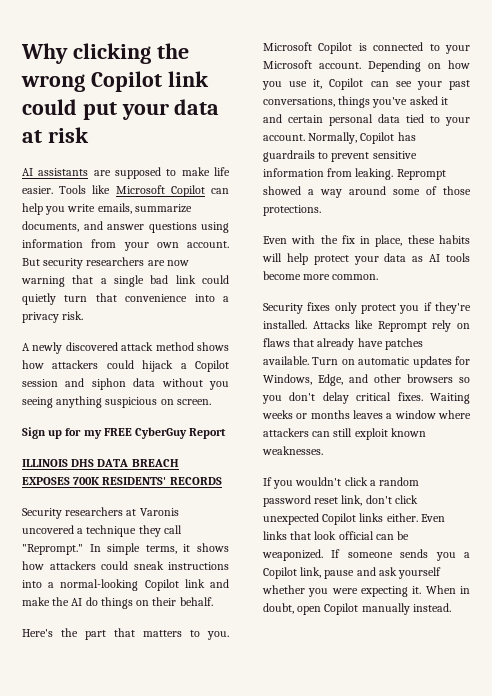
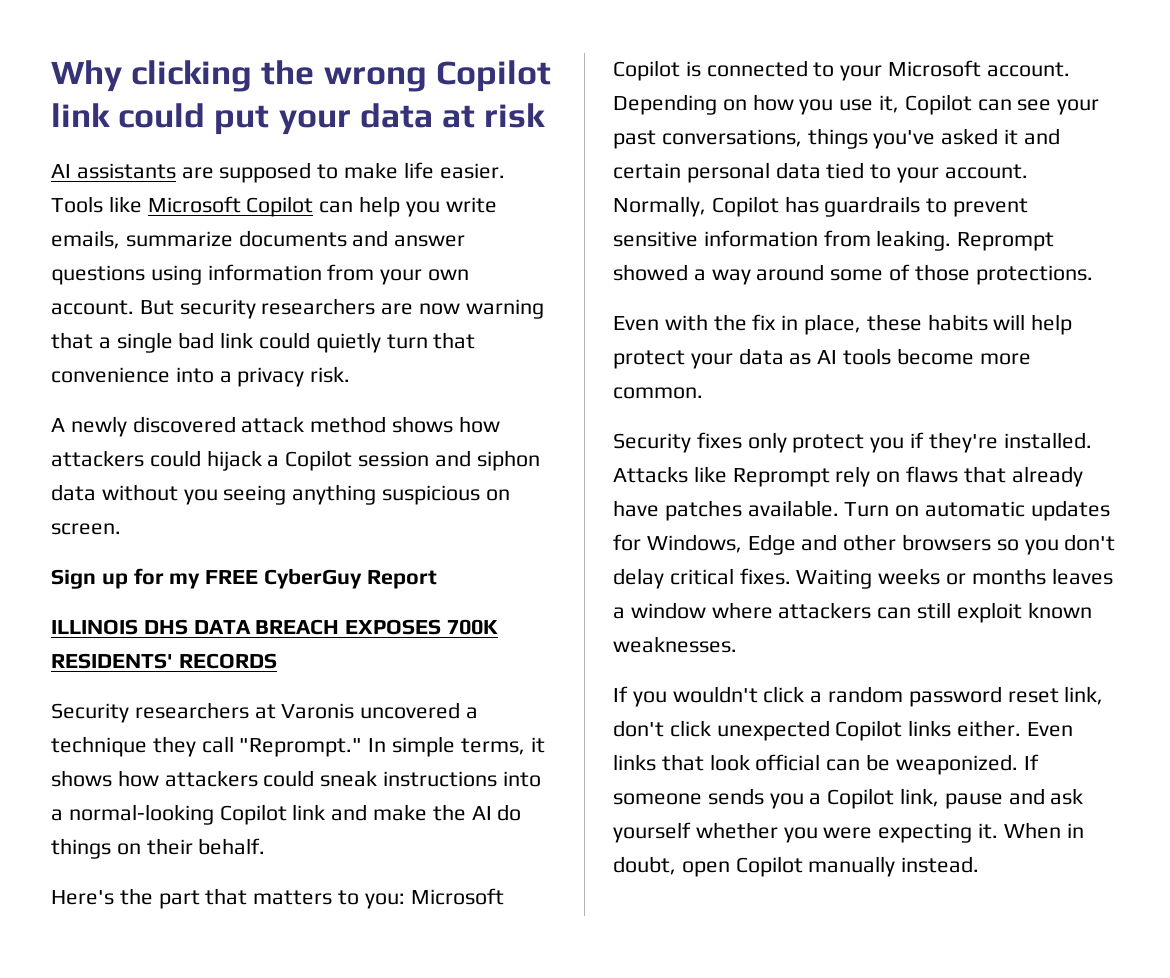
- Tools like Microsoft Copilot can help you write emails, summarize documents, and answer questions using information from your own account.
+ Tools like Microsoft Copilot can help you write emails, summarize documents and answer questions using information from your own account.
- Here's the part that matters to you. Microsoft Copilot is connected to your Microsoft account.
+ Here's the part that matters to you: Microsoft Copilot is connected to your Microsoft account.
- Turn on automatic updates for Windows, Edge, and other browsers so you don't delay critical fixes.
+ Turn on automatic updates for Windows, Edge and other browsers so you don't delay critical fixes.

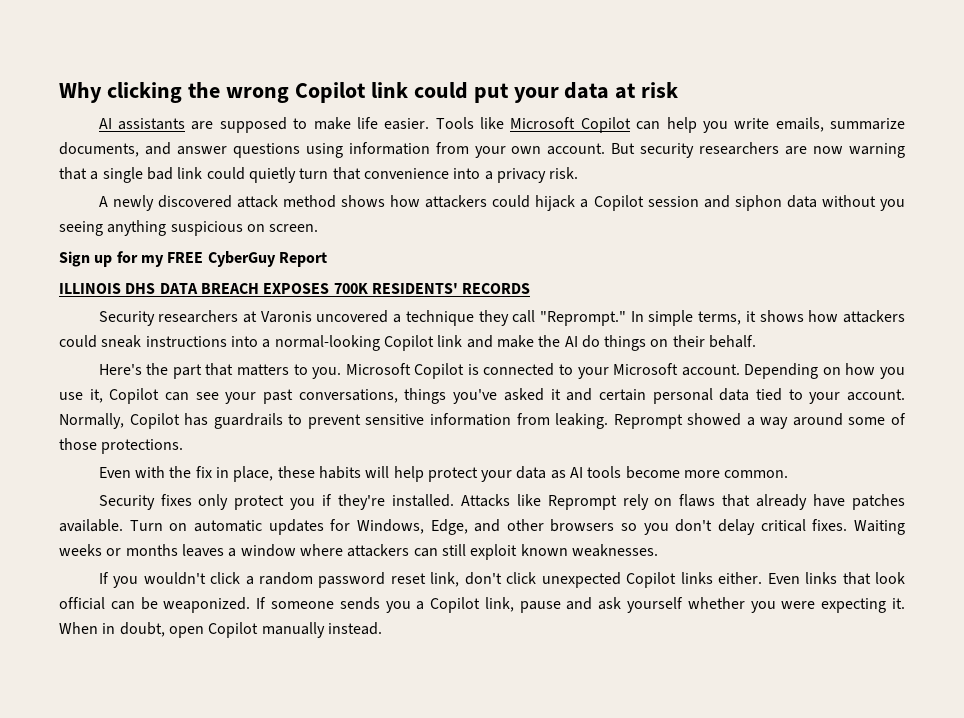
- Tools like Microsoft Copilot can help you write emails, summarize documents and answer questions using information from your own account.
+ Tools like Microsoft Copilot can help you write emails, summarize documents, and answer questions using information from your own account.
- Here's the part that matters to you: Microsoft Copilot is connected to your Microsoft account.
+ Here's the part that matters to you. Microsoft Copilot is connected to your Microsoft account.
- Turn on automatic updates for Windows, Edge and other browsers so you don't delay critical fixes.
+ Turn on automatic updates for Windows, Edge, and other browsers so you don't delay critical fixes.

